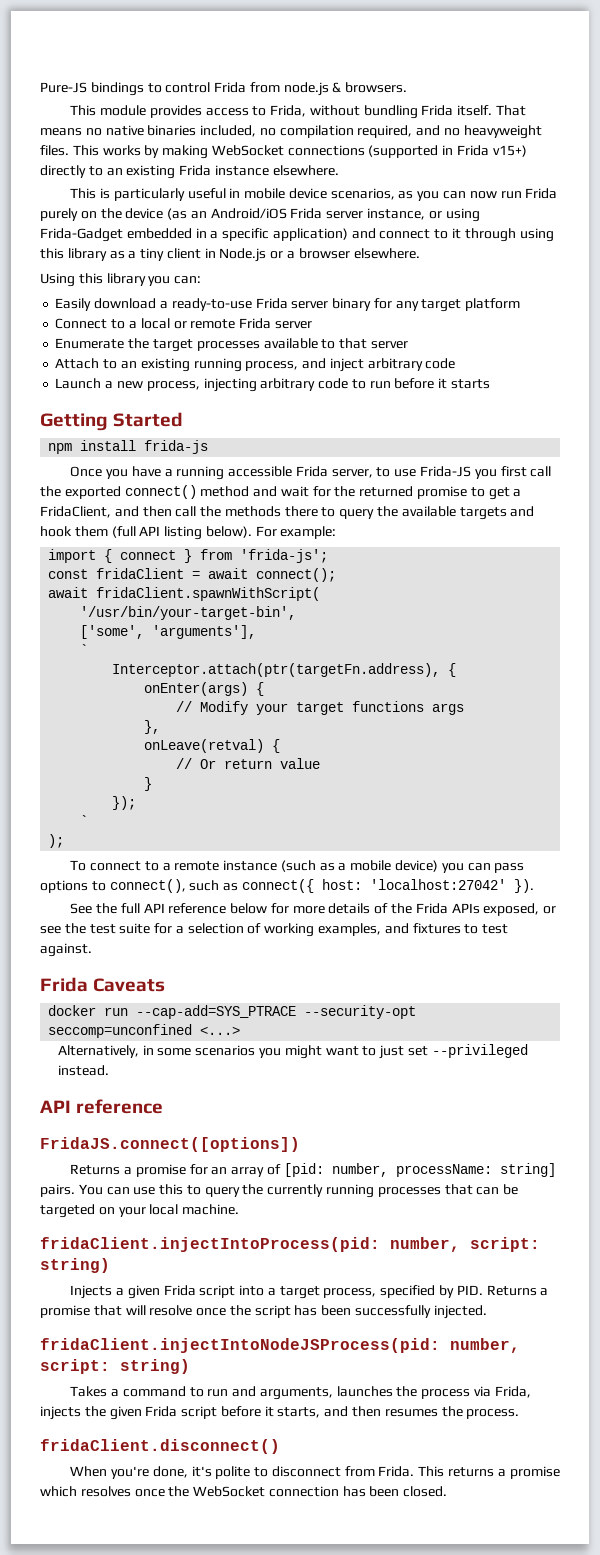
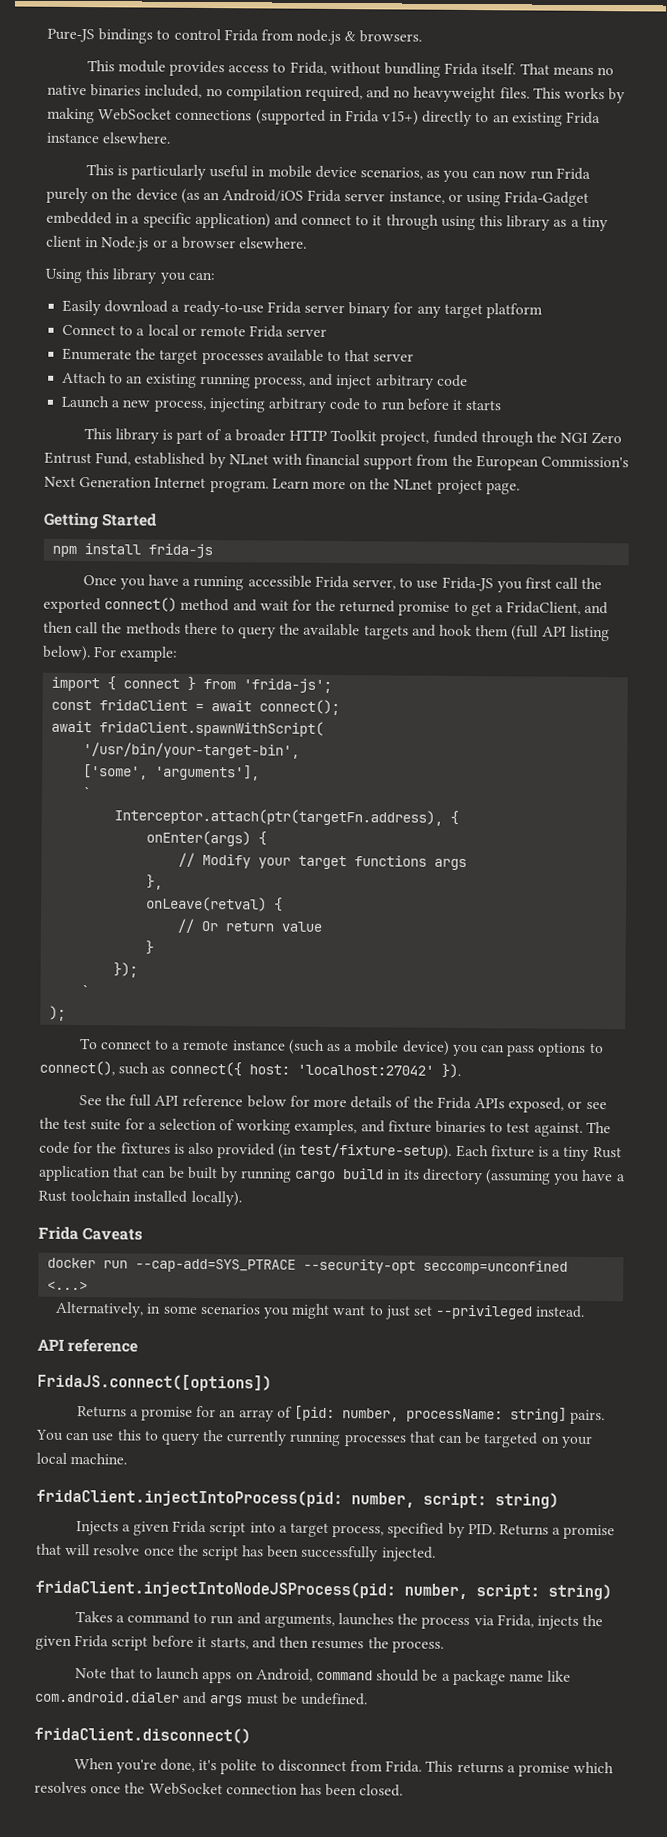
+ This library is part of a broader HTTP Toolkit project, funded through the NGI Zero Entrust Fund, established by NLnet with financial support from the European Commission's Next Generation Internet program. Learn more on the NLnet project page.
- See the full API reference below for more details of the Frida APIs exposed, or see the test suite for a selection of working examples, and fixtures to test against.
+ See the full API reference below for more details of the Frida APIs exposed, or see the test suite for a selection of working examples, and fixture binaries to test against. The code for the fixtures is also provided (in test/fixture-setup). Each fixture is a tiny Rust application that can be built by running cargo build in its directory (assuming you have a Rust toolchain installed locally).
+ Note that to launch apps on Android, command should be a package name like com.android.dialer and args must be undefined.

